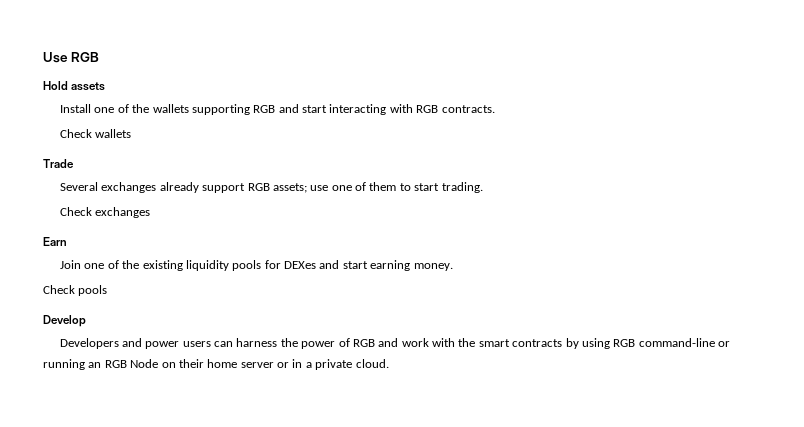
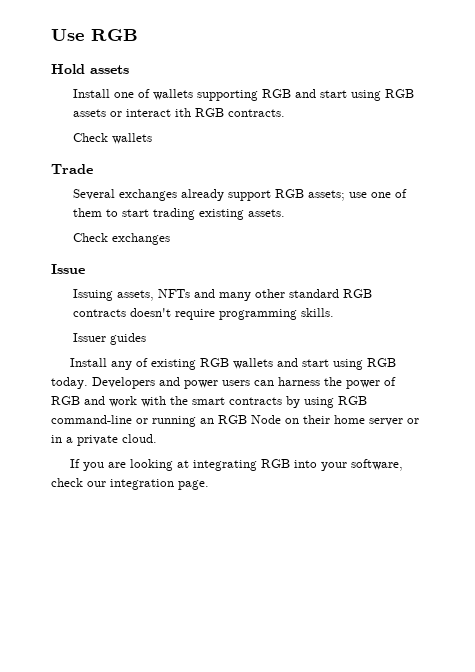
- Install one of the wallets supporting RGB and start interacting with RGB contracts.
+ Install one of wallets supporting RGB and start using RGB assets or interact ith RGB contracts.
- Several exchanges already support RGB assets; use one of them to start trading.
+ Several exchanges already support RGB assets; use one of them to start trading existing assets.
- Earn
- Join one of the existing liquidity pools for DEXes and start earning money.
- Check pools
- Develop
- Developers and power users can harness the power of RGB and work with the smart contracts by using RGB command-line or running an RGB Node on their home server or in a private cloud.
+ Issue
+ Issuing assets, NFTs and many other standard RGB contracts doesn't require programming skills.
+ Issuer guides
+ Install any of existing RGB wallets and start using RGB today. Developers and power users can harness the power of RGB and work with the smart contracts by using RGB command-line or running an RGB Node on their home server or in a private cloud.
+ If you are looking at integrating RGB into your software, check our integration page.

